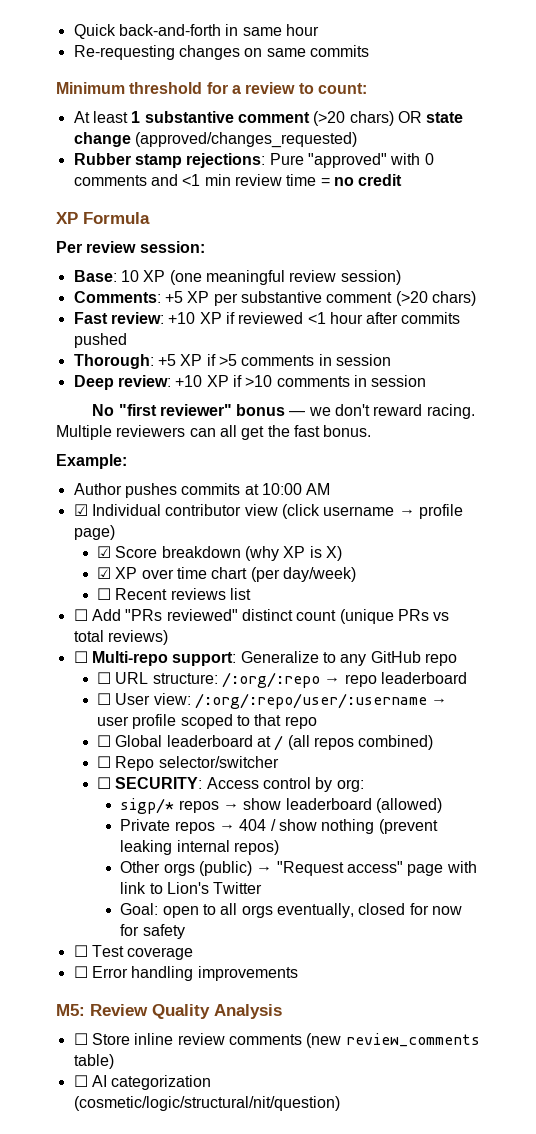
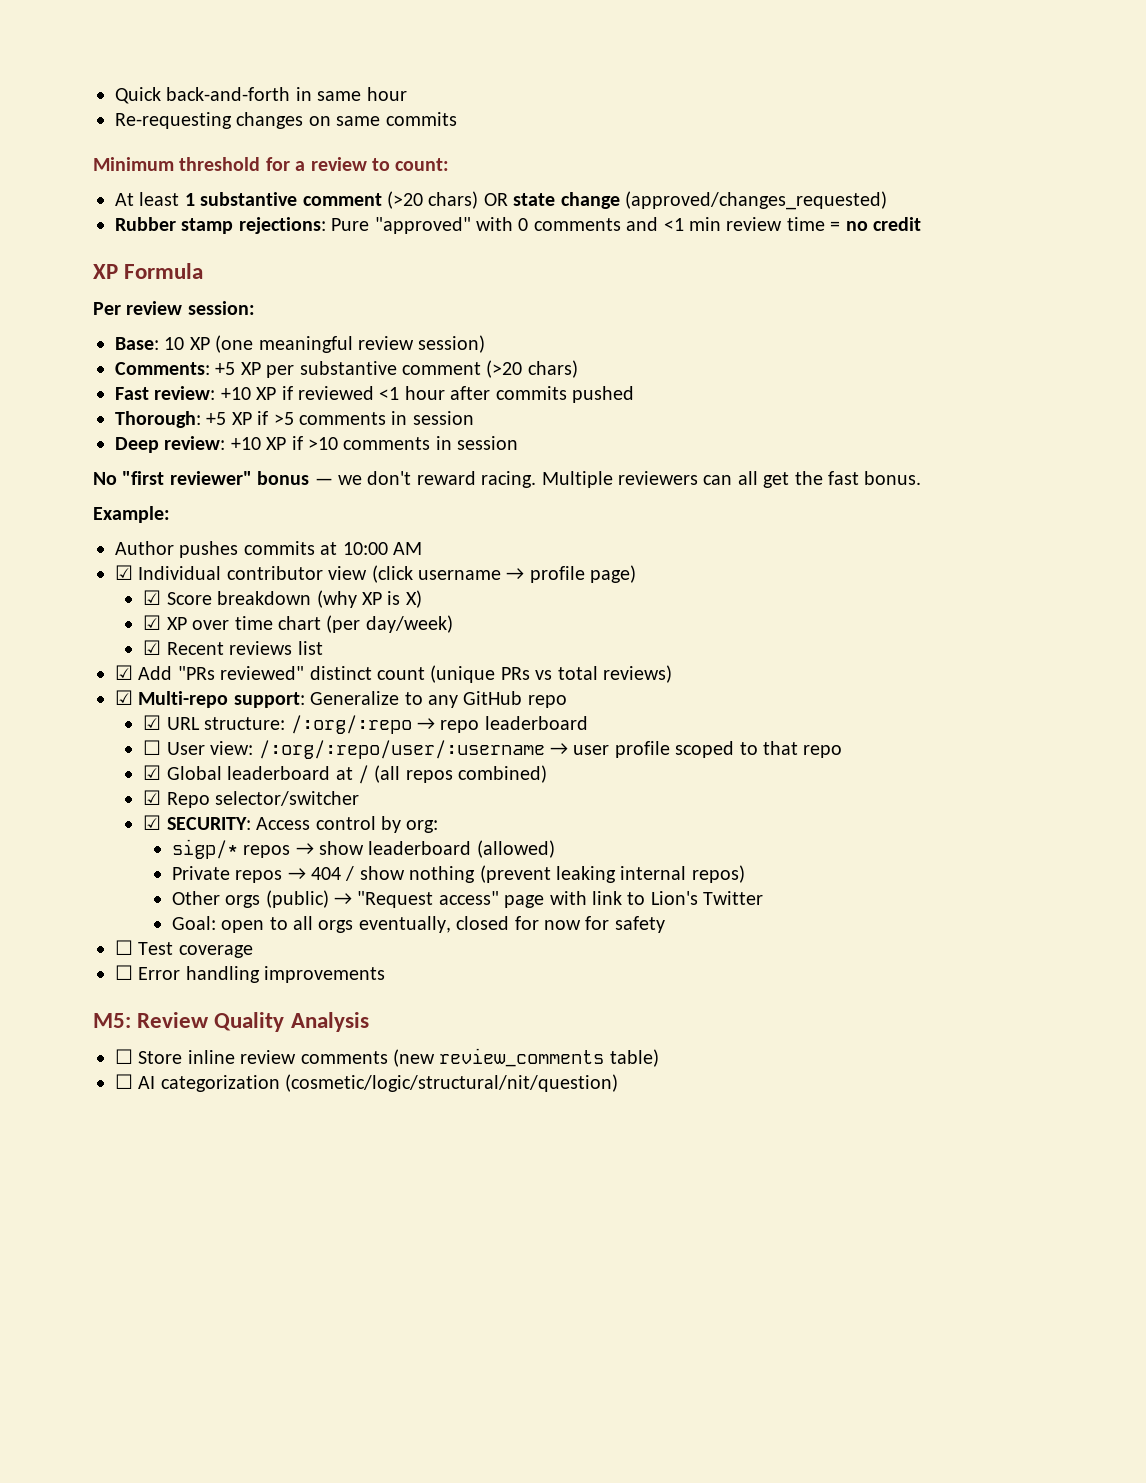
- ☐ Recent reviews list
+ ☑ Recent reviews list
- ☐ Add "PRs reviewed" distinct count (unique PRs vs total reviews)
+ ☑ Add "PRs reviewed" distinct count (unique PRs vs total reviews)
- ☐ Multi-repo support: Generalize to any GitHub repo
+ ☑ Multi-repo support: Generalize to any GitHub repo
- ☐ URL structure: /:org/:repo → repo leaderboard
+ ☑ URL structure: /:org/:repo → repo leaderboard
- ☐ Global leaderboard at / (all repos combined)
+ ☑ Global leaderboard at / (all repos combined)
- ☐ Repo selector/switcher
+ ☑ Repo selector/switcher
- ☐ SECURITY: Access control by org:
+ ☑ SECURITY: Access control by org:

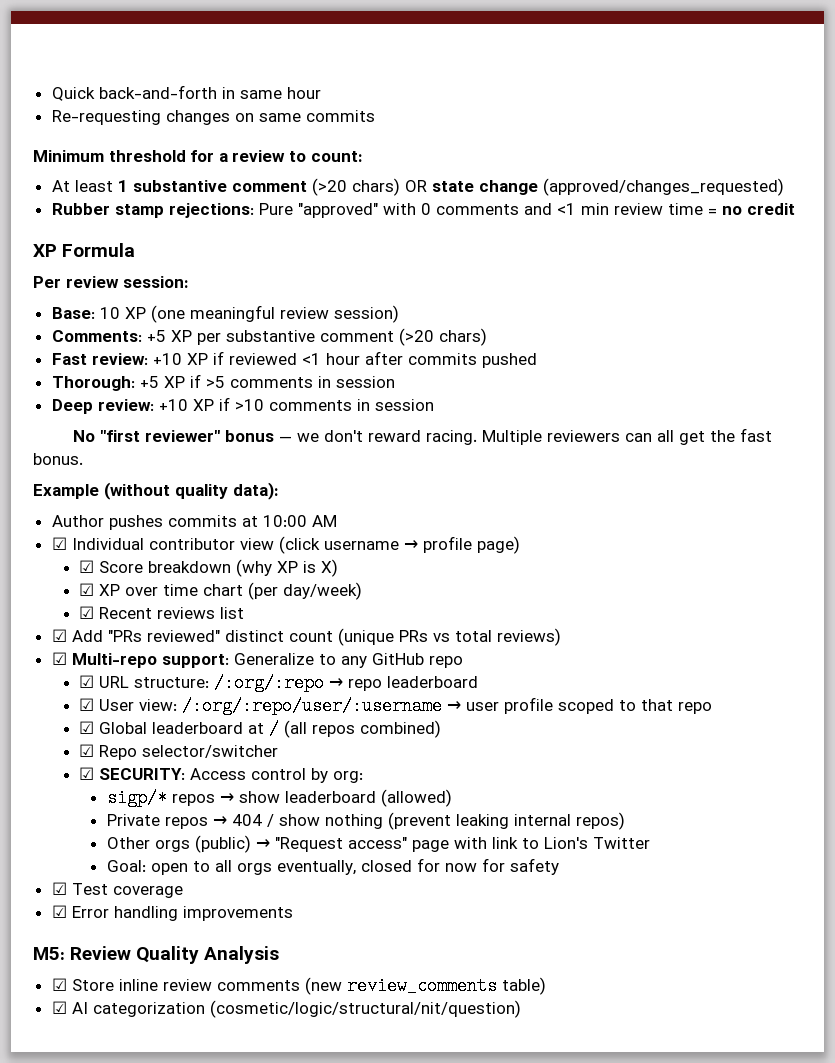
- Example:
+ Example (without quality data):
- ☐ User view: /:org/:repo/user/:username → user profile scoped to that repo
+ ☑ User view: /:org/:repo/user/:username → user profile scoped to that repo
- ☐ Test coverage
+ ☑ Test coverage
- ☐ Error handling improvements
+ ☑ Error handling improvements
- ☐ Store inline review comments (new review_comments table)
+ ☑ Store inline review comments (new review_comments table)
- ☐ AI categorization (cosmetic/logic/structural/nit/question)
+ ☑ AI categorization (cosmetic/logic/structural/nit/question)

